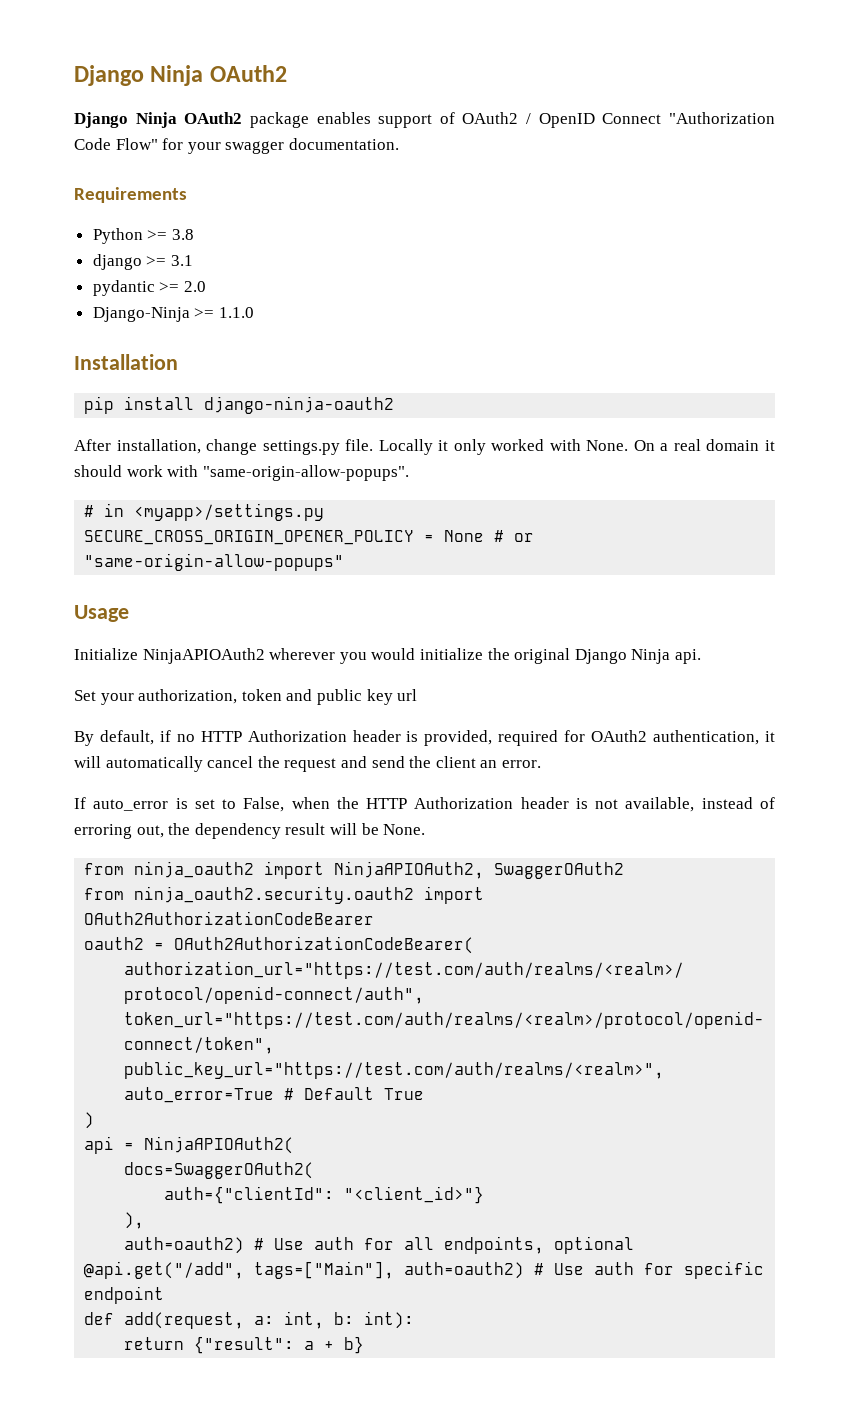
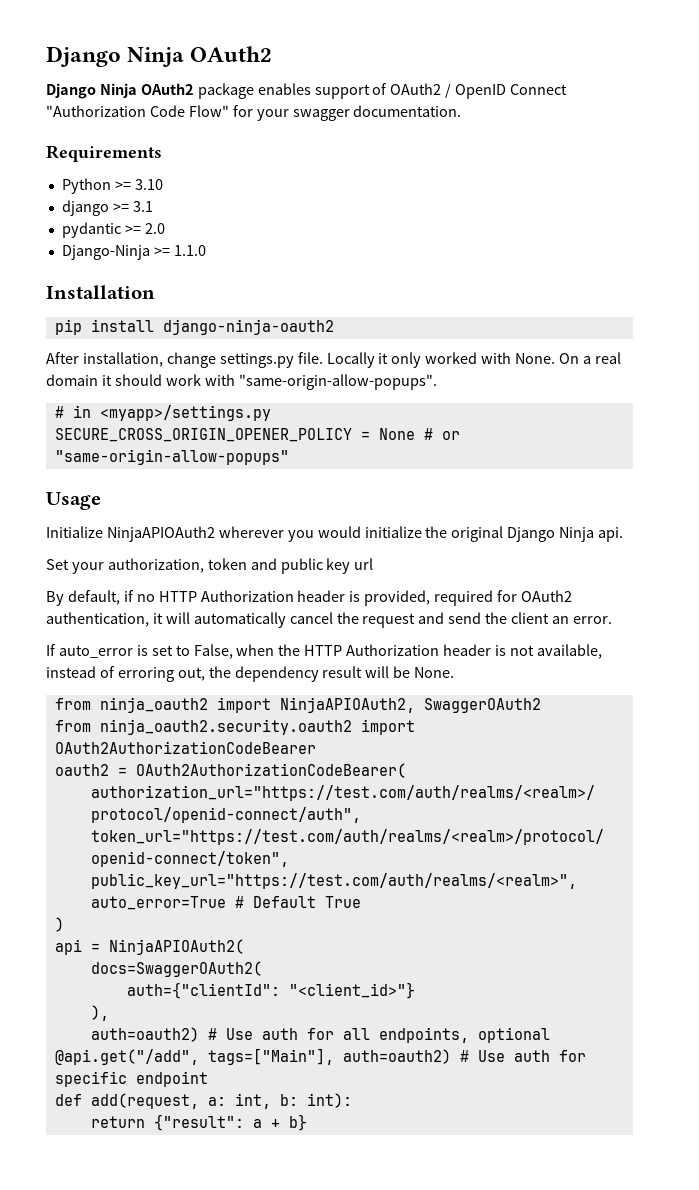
- Python >= 3.8
+ Python >= 3.10

